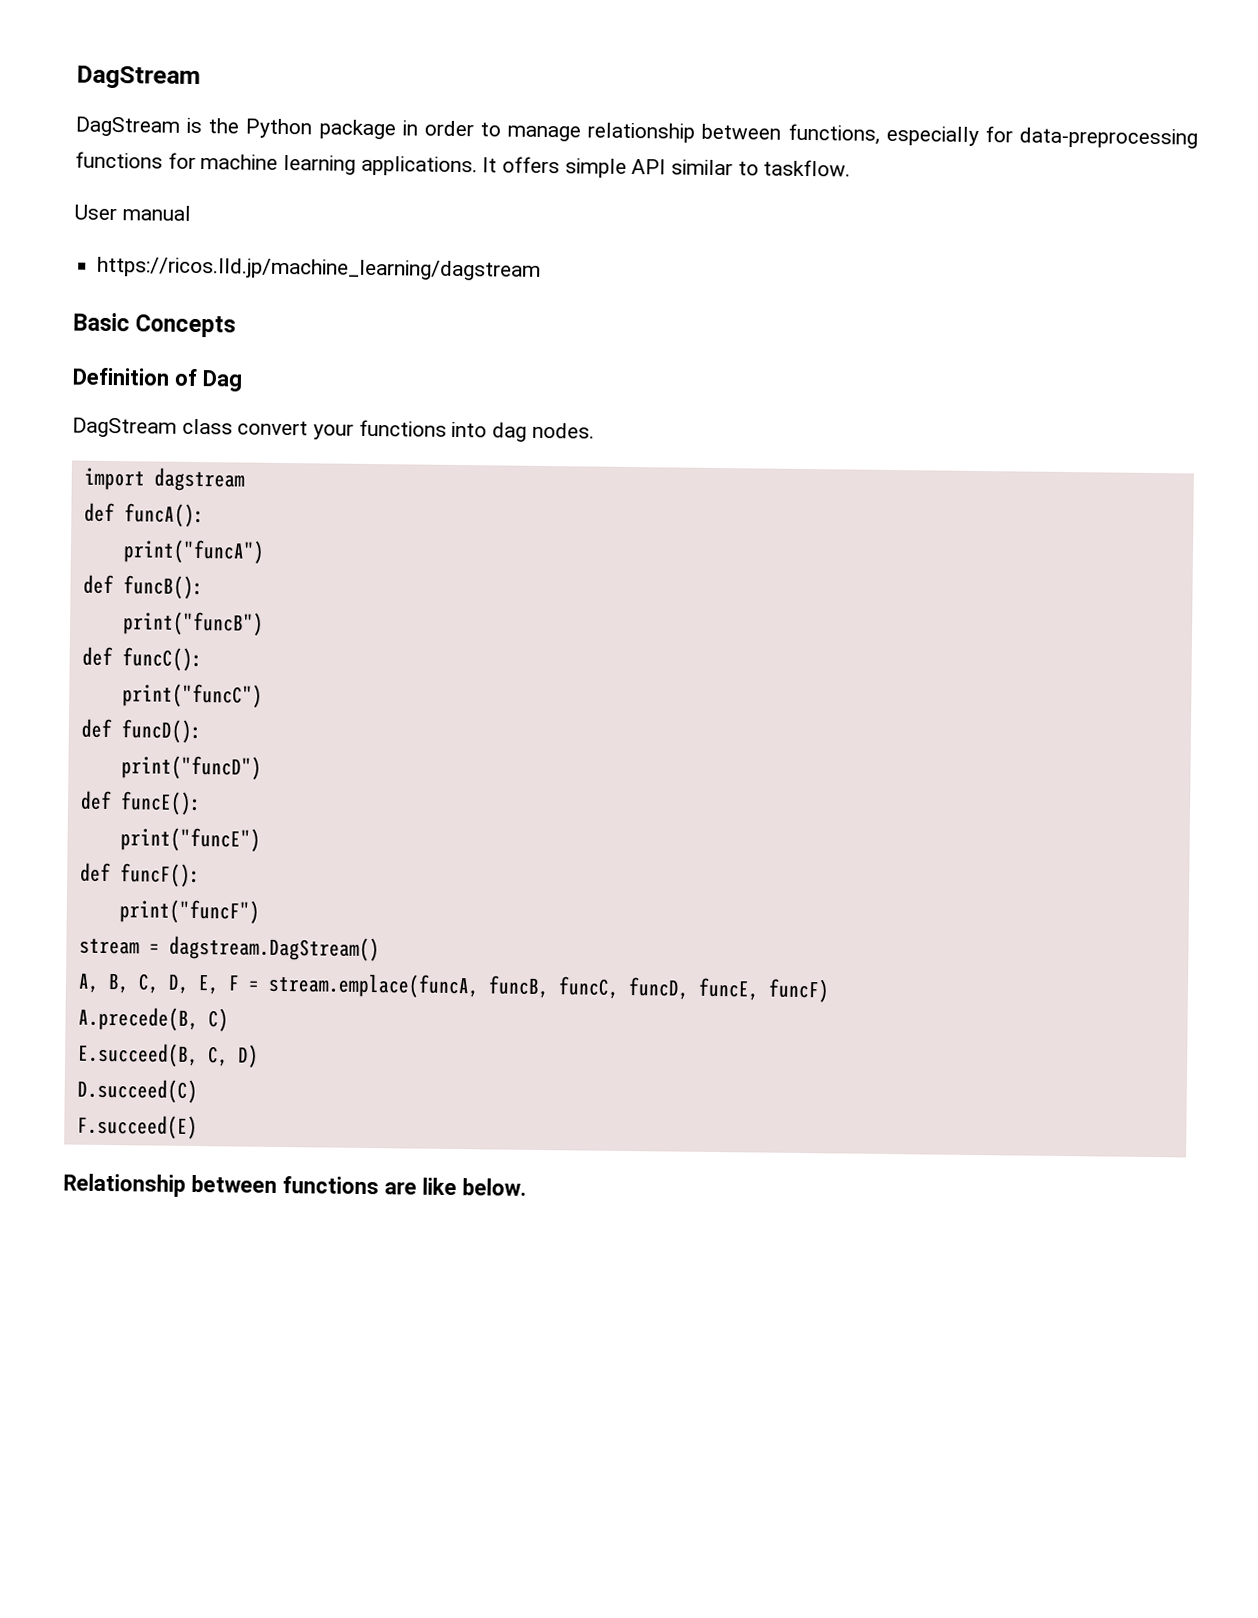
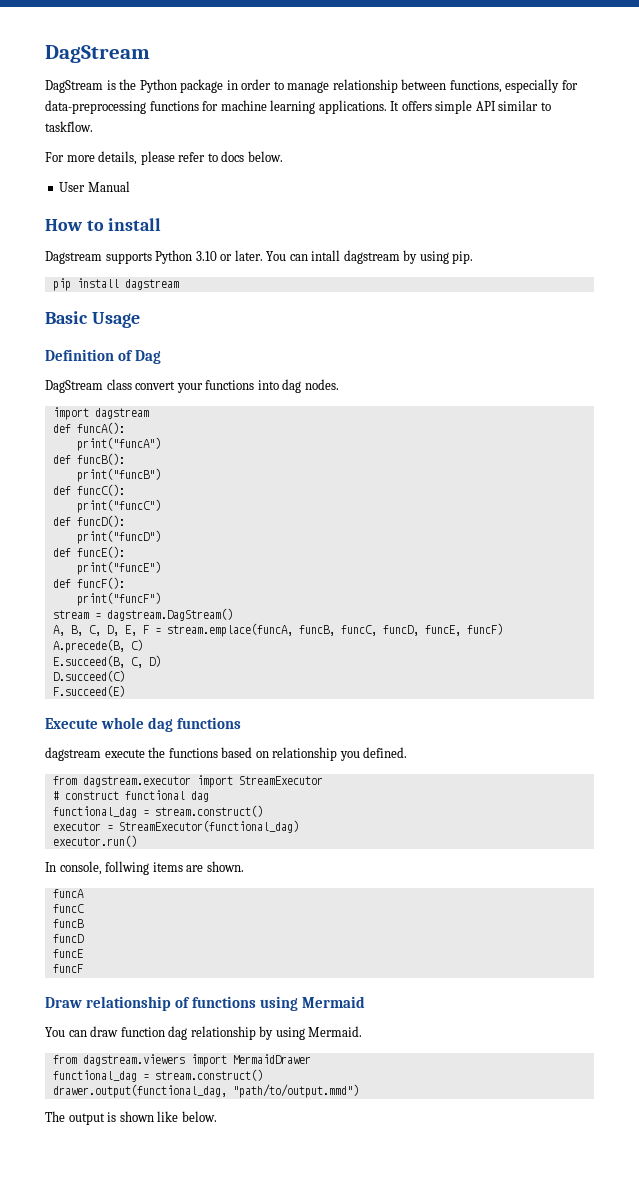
- User manual
- https://ricos.lld.jp/machine_learning/dagstream
+ For more details, please refer to docs below.
+ User Manual
+ How to install
+ Dagstream supports Python 3.10 or later. You can intall dagstream by using pip.
+ pip install dagstream
- Basic Concepts
+ Basic Usage
- Relationship between functions are like below.
+ Execute whole dag functions
+ dagstream execute the functions based on relationship you defined.
+ from dagstream.executor import StreamExecutor
+ # construct functional dag
+ functional_dag = stream.construct()
+ executor = StreamExecutor(functional_dag)
+ executor.run()
+ In console, follwing items are shown.
+ funcA
+ funcC
+ funcB
+ funcD
+ funcE
+ funcF
+ Draw relationship of functions using Mermaid
+ You can draw function dag relationship by using Mermaid.
+ from dagstream.viewers import MermaidDrawer
+ functional_dag = stream.construct()
+ drawer.output(functional_dag, "path/to/output.mmd")
+ The output is shown like below.

